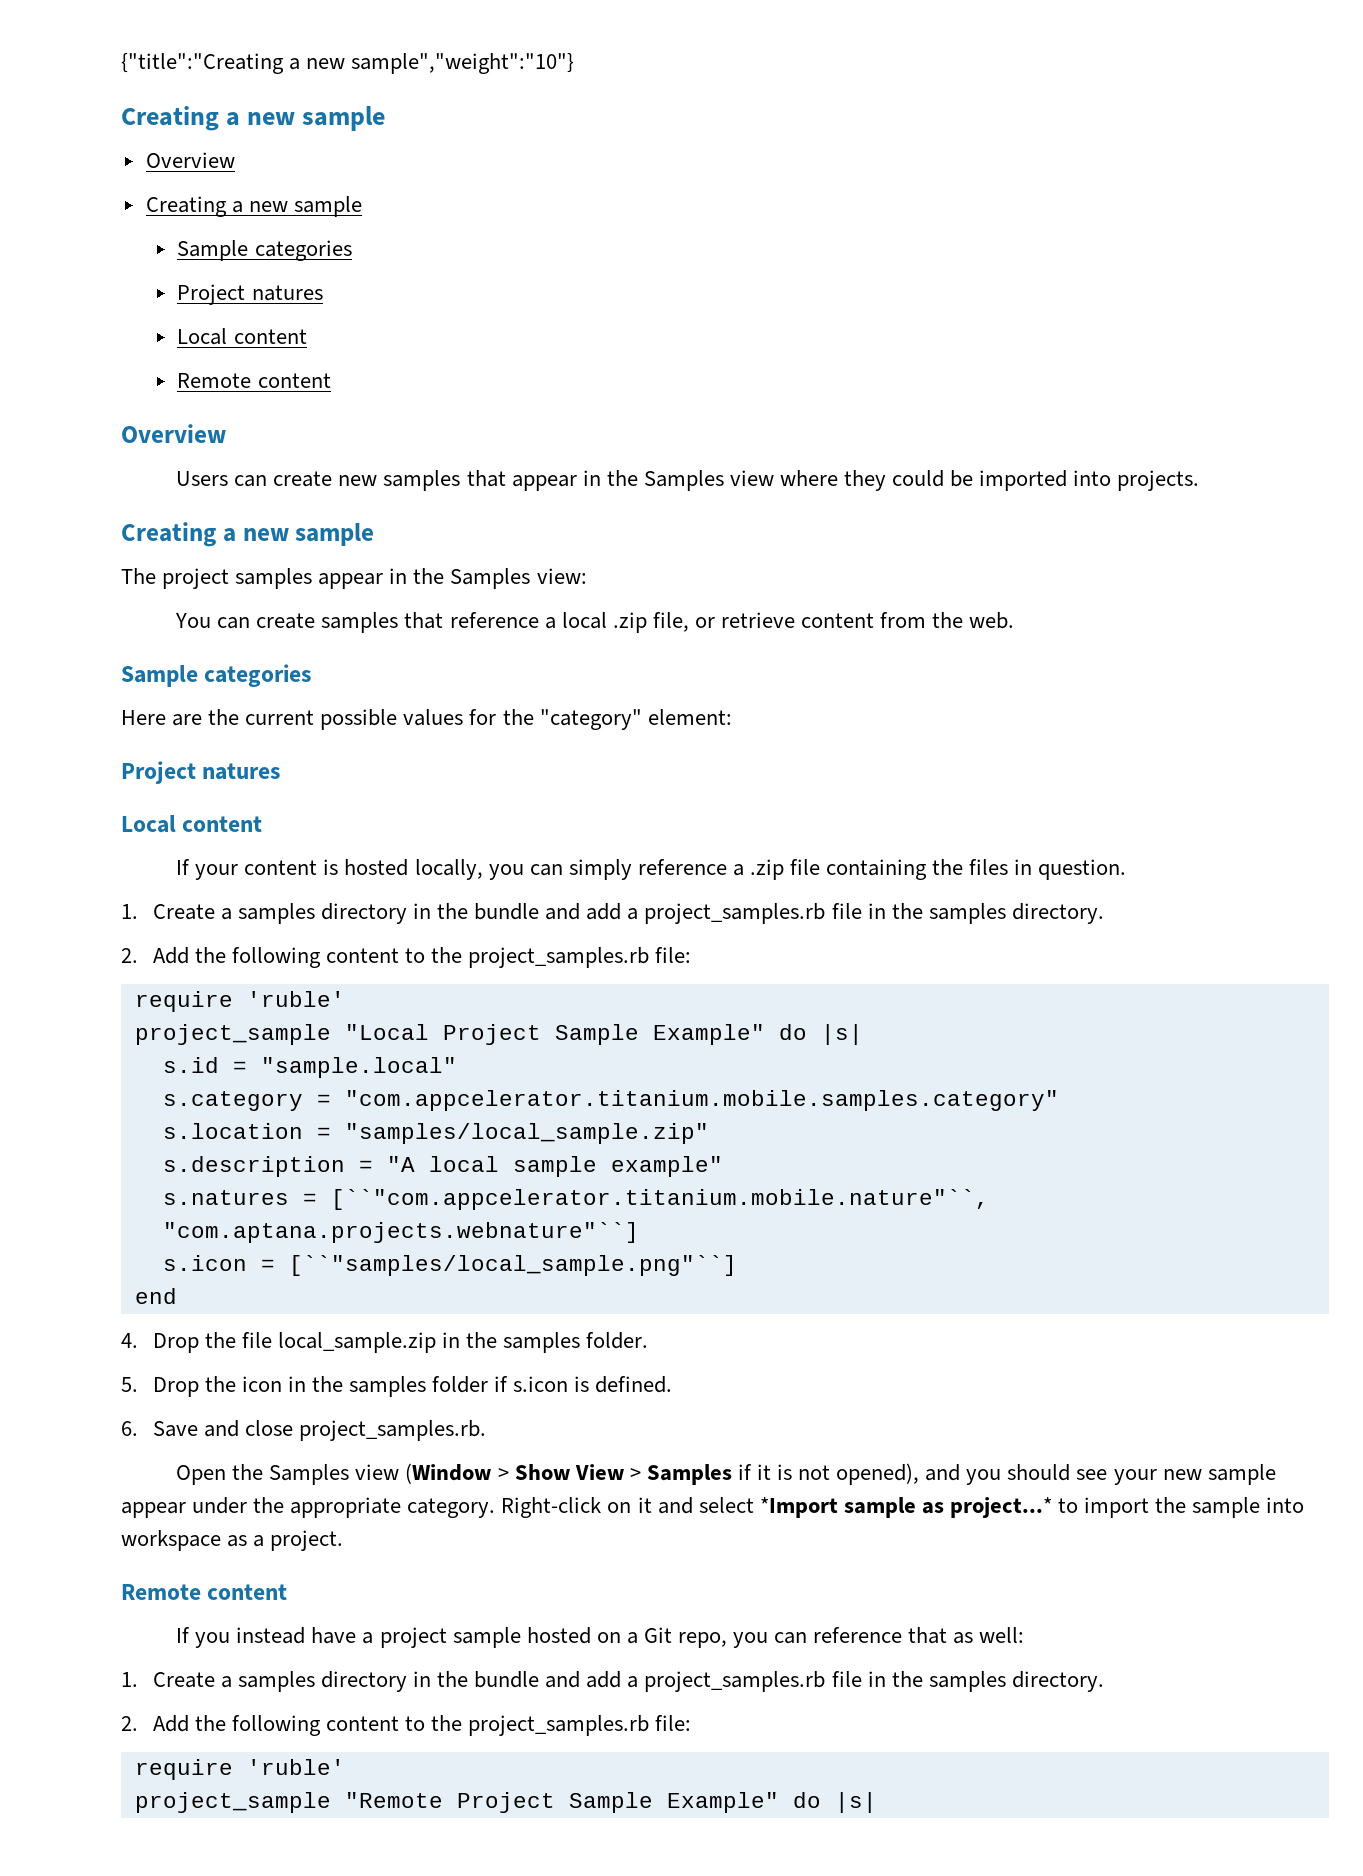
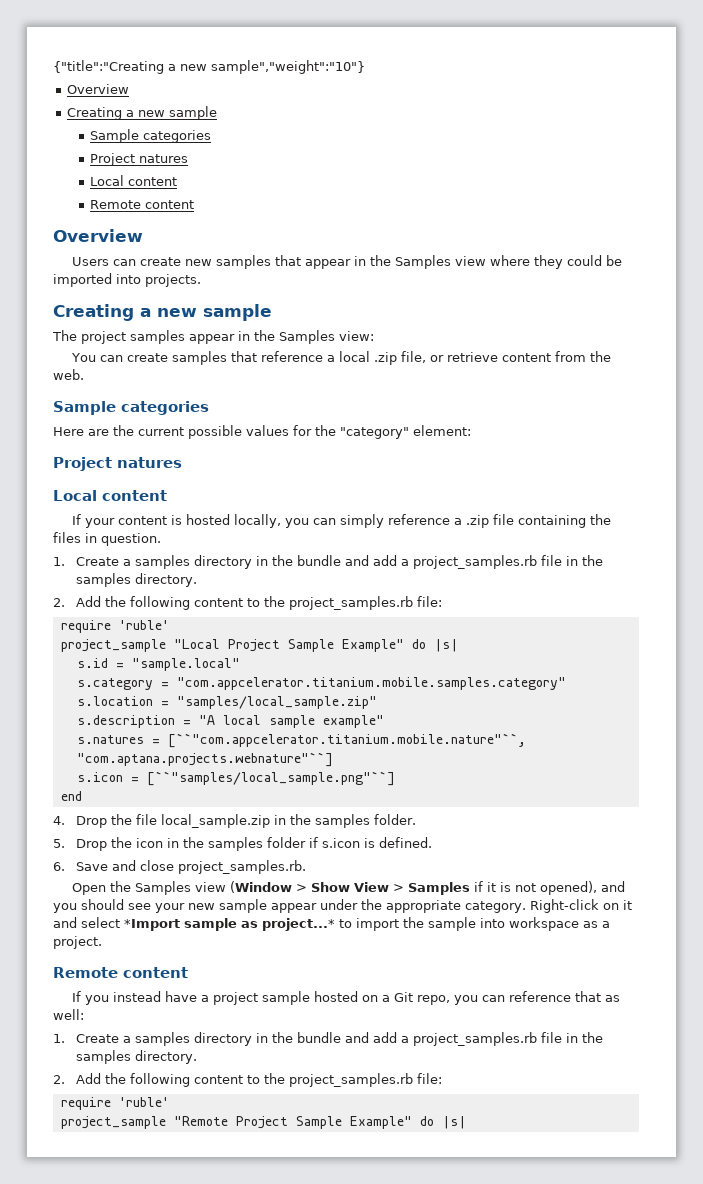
  {"title":"Creating a new sample","weight":"10"}
- Creating a new sample

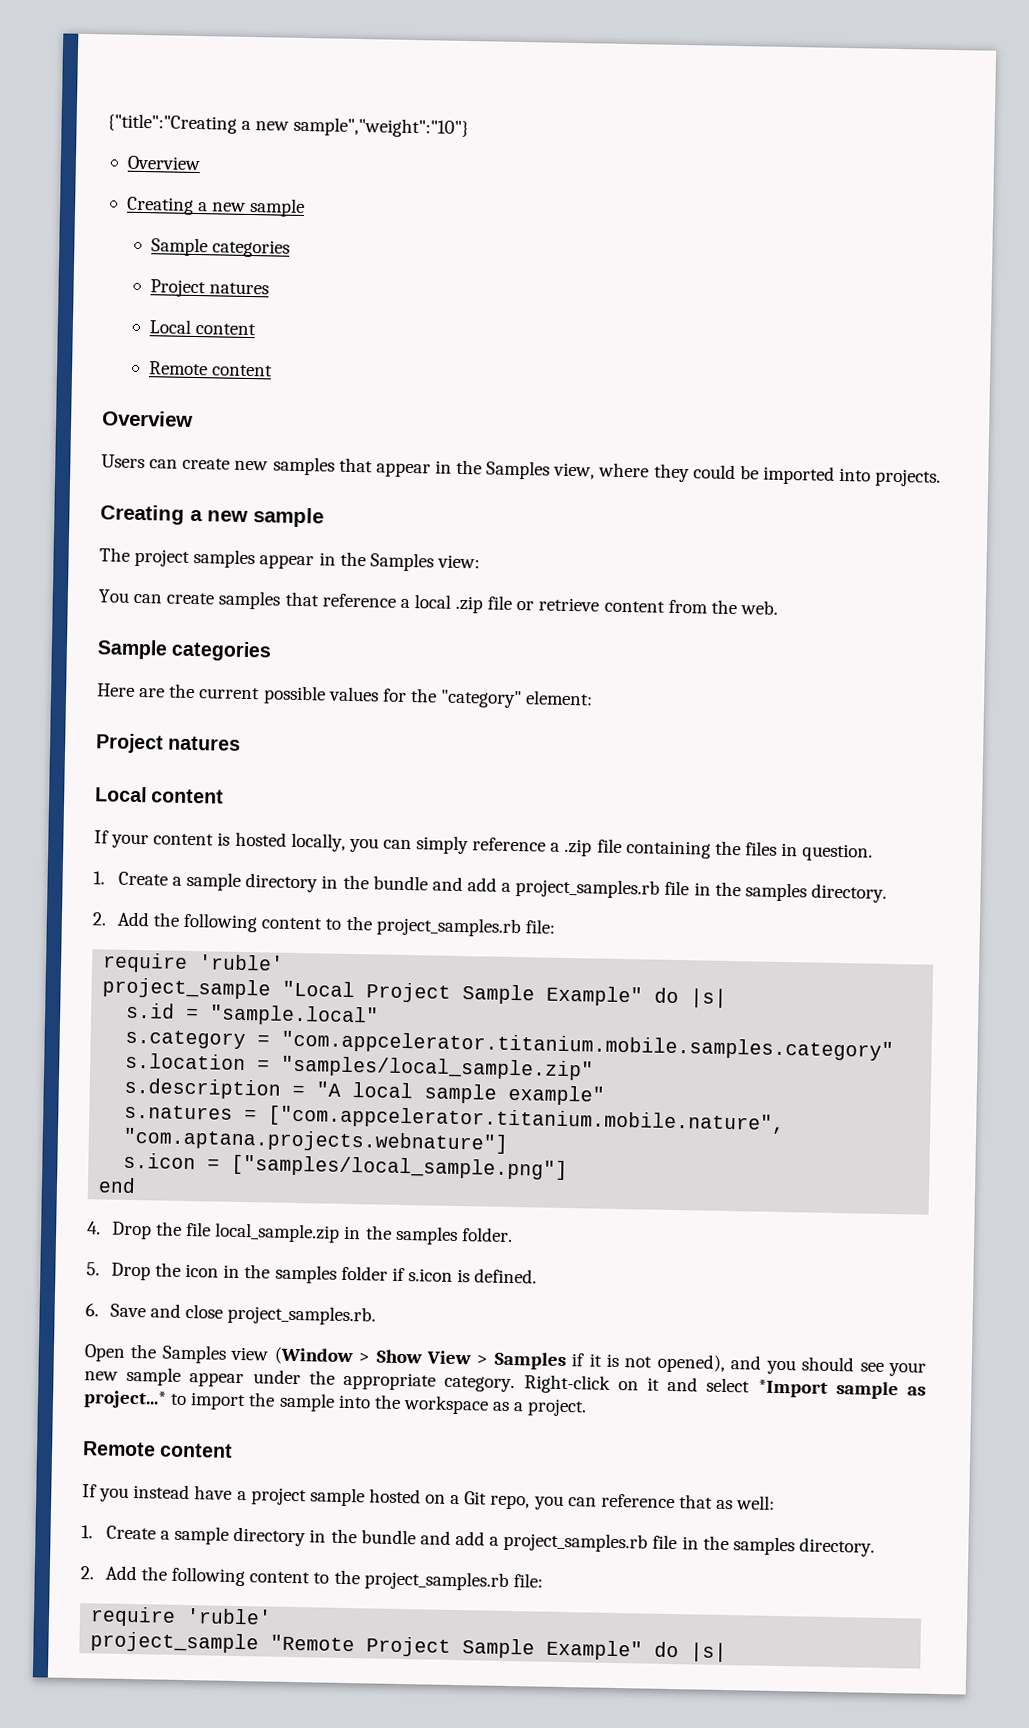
- Users can create new samples that appear in the Samples view where they could be imported into projects.
+ Users can create new samples that appear in the Samples view, where they could be imported into projects.
- You can create samples that reference a local .zip file, or retrieve content from the web.
+ You can create samples that reference a local .zip file or retrieve content from the web.
  If your content is hosted locally, you can simply reference a .zip file containing the files in question.
- 1. Create a samples directory in the bundle and add a project_samples.rb file in the samples directory.
+ 1. Create a sample directory in the bundle and add a project_samples.rb file in the samples directory.
- s.natures = [``"com.appcelerator.titanium.mobile.nature"``, "com.aptana.projects.webnature"``]
+ s.natures = ["com.appcelerator.titanium.mobile.nature", "com.aptana.projects.webnature"]
- s.icon = [``"samples/local_sample.png"``]
+ s.icon = ["samples/local_sample.png"]
- Right-click on it and select *Import sample as project...* to import the sample into workspace as a project.
+ Right-click on it and select *Import sample as project...* to import the sample into the workspace as a project.
  If you instead have a project sample hosted on a Git repo, you can reference that as well:
- 1. Create a samples directory in the bundle and add a project_samples.rb file in the samples directory.
+ 1. Create a sample directory in the bundle and add a project_samples.rb file in the samples directory.

